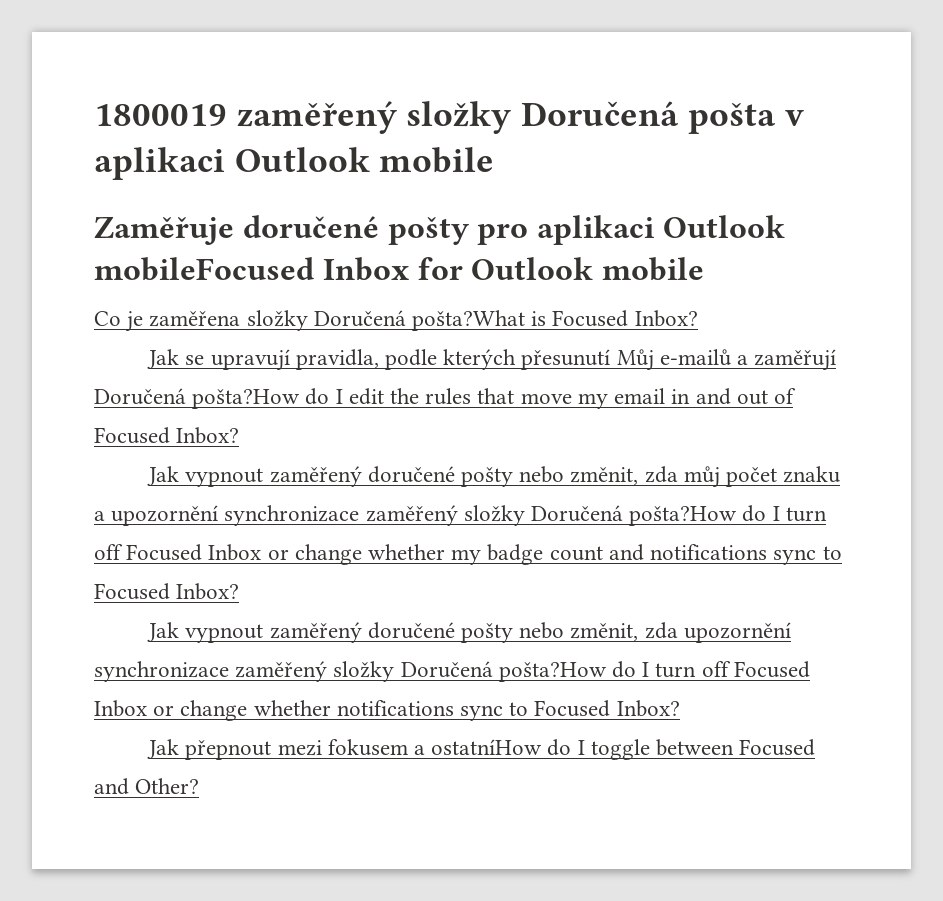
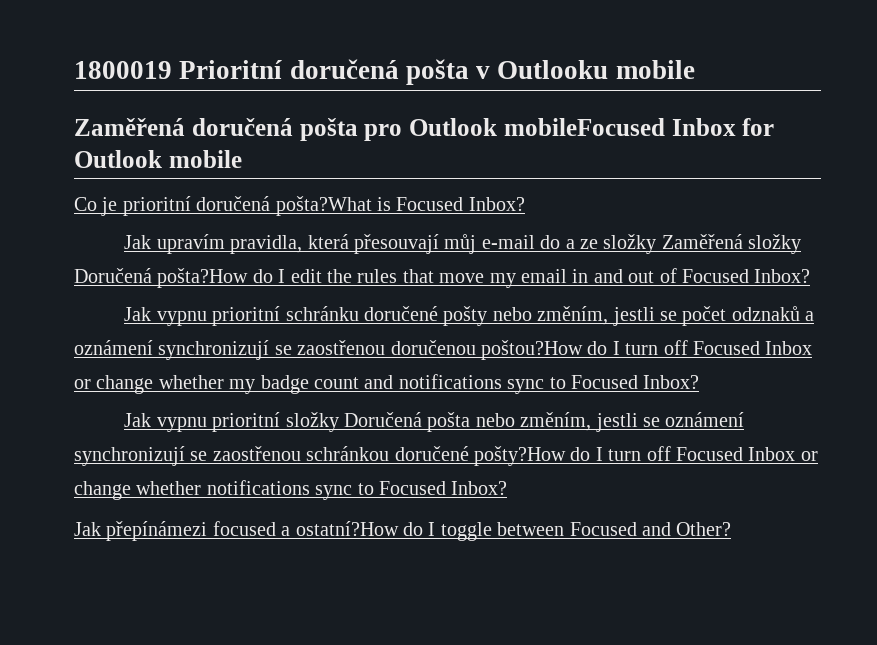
- 1800019 zaměřený složky Doručená pošta v aplikaci Outlook mobile
- Zaměřuje doručené pošty pro aplikaci Outlook mobileFocused Inbox for Outlook mobile
+ 1800019 Prioritní doručená pošta v Outlooku mobile
+ Zaměřená doručená pošta pro Outlook mobileFocused Inbox for Outlook mobile
- Co je zaměřena složky Doručená pošta?What is Focused Inbox?
+ Co je prioritní doručená pošta?What is Focused Inbox?
- Jak se upravují pravidla, podle kterých přesunutí Můj e-mailů a zaměřují Doručená pošta?How do I edit the rules that move my email in and out of Focused Inbox?
+ Jak upravím pravidla, která přesouvají můj e-mail do a ze složky Zaměřená složky Doručená pošta?How do I edit the rules that move my email in and out of Focused Inbox?
- Jak vypnout zaměřený doručené pošty nebo změnit, zda můj počet znaku a upozornění synchronizace zaměřený složky Doručená pošta?How do I turn off Focused Inbox or change whether my badge count and notifications sync to Focused Inbox?
+ Jak vypnu prioritní schránku doručené pošty nebo změním, jestli se počet odznaků a oznámení synchronizují se zaostřenou doručenou poštou?How do I turn off Focused Inbox or change whether my badge count and notifications sync to Focused Inbox?
- Jak vypnout zaměřený doručené pošty nebo změnit, zda upozornění synchronizace zaměřený složky Doručená pošta?How do I turn off Focused Inbox or change whether notifications sync to Focused Inbox?
+ Jak vypnu prioritní složky Doručená pošta nebo změním, jestli se oznámení synchronizují se zaostřenou schránkou doručené pošty?How do I turn off Focused Inbox or change whether notifications sync to Focused Inbox?
- Jak přepnout mezi fokusem a ostatníHow do I toggle between Focused and Other?
+ Jak přepínámezi focused a ostatní?How do I toggle between Focused and Other?

